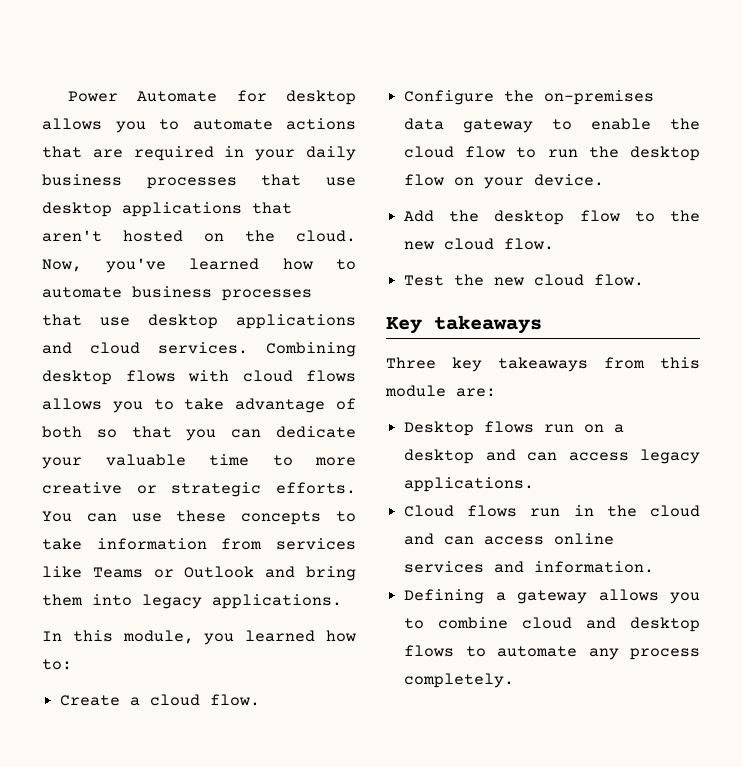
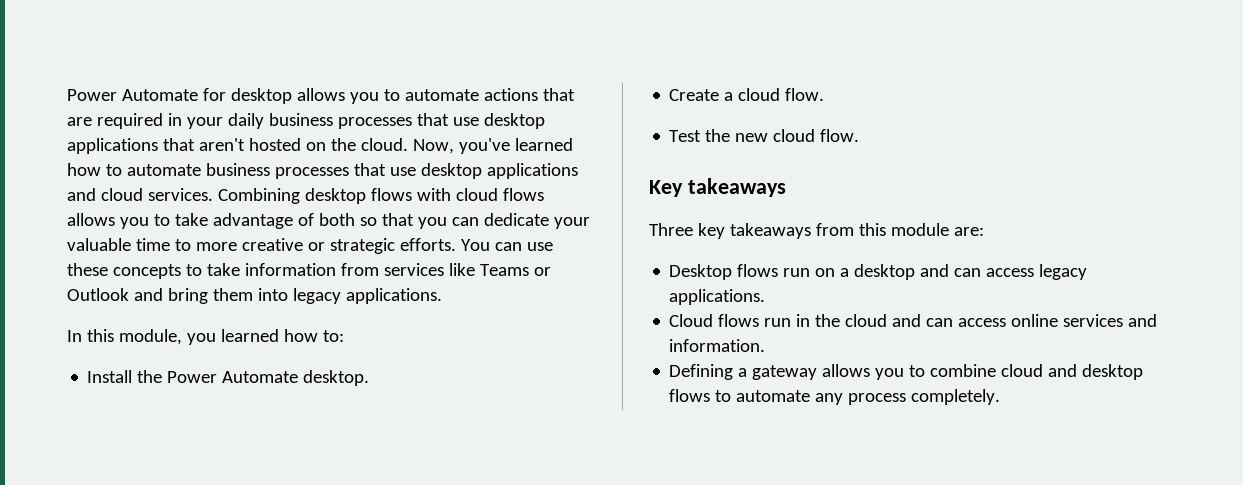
+ Install the Power Automate desktop.
- Configure the on-premises data gateway to enable the cloud flow to run the desktop flow on your device.
- Add the desktop flow to the new cloud flow.

